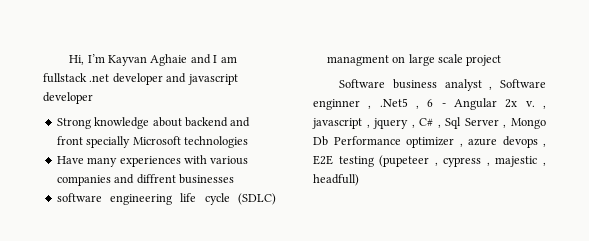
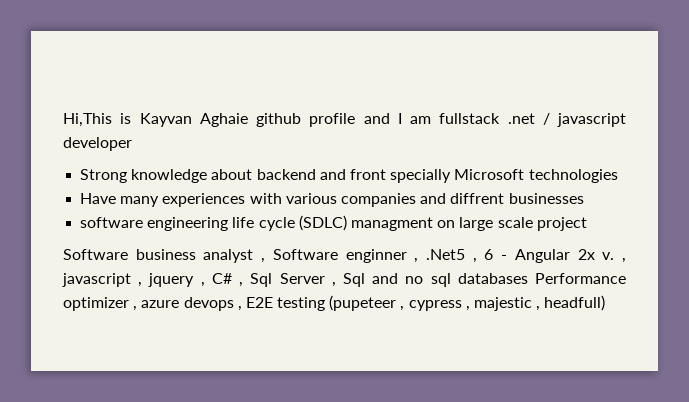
- Hi, I’m Kayvan Aghaie and I am fullstack .net developer and javascript developer
+ Hi,This is Kayvan Aghaie github profile and I am fullstack .net / javascript developer
- Software business analyst , Software enginner , .Net5 , 6 - Angular 2x v. , javascript , jquery , C# , Sql Server , Mongo Db Performance optimizer , azure devops , E2E testing (pupeteer , cypress , majestic , headfull)
+ Software business analyst , Software enginner , .Net5 , 6 - Angular 2x v. , javascript , jquery , C# , Sql Server , Sql and no sql databases Performance optimizer , azure devops , E2E testing (pupeteer , cypress , majestic , headfull)

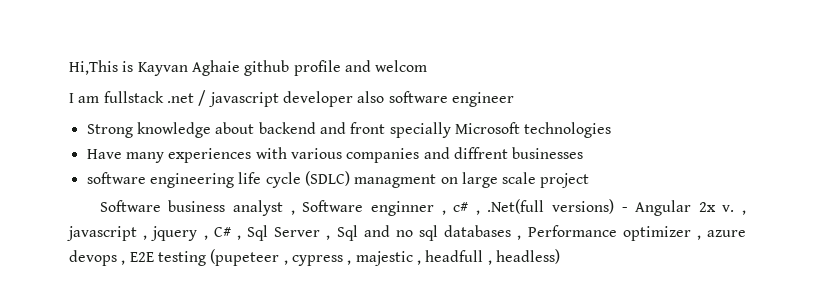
- Hi,This is Kayvan Aghaie github profile and I am fullstack .net / javascript developer
+ Hi,This is Kayvan Aghaie github profile and welcom
+ I am fullstack .net / javascript developer also software engineer
- Software business analyst , Software enginner , .Net5 , 6 - Angular 2x v. , javascript , jquery , C# , Sql Server , Sql and no sql databases Performance optimizer , azure devops , E2E testing (pupeteer , cypress , majestic , headfull)
+ Software business analyst , Software enginner , c# , .Net(full versions) - Angular 2x v. , javascript , jquery , C# , Sql Server , Sql and no sql databases , Performance optimizer , azure devops , E2E testing (pupeteer , cypress , majestic , headfull , headless)

